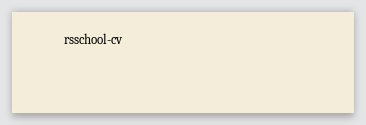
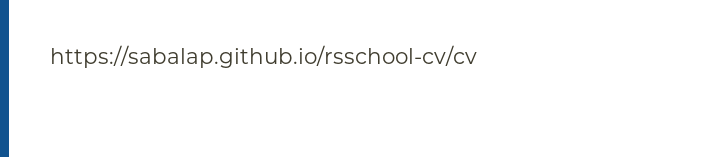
- rsschool-cv
+ https://sabalap.github.io/rsschool-cv/cv

